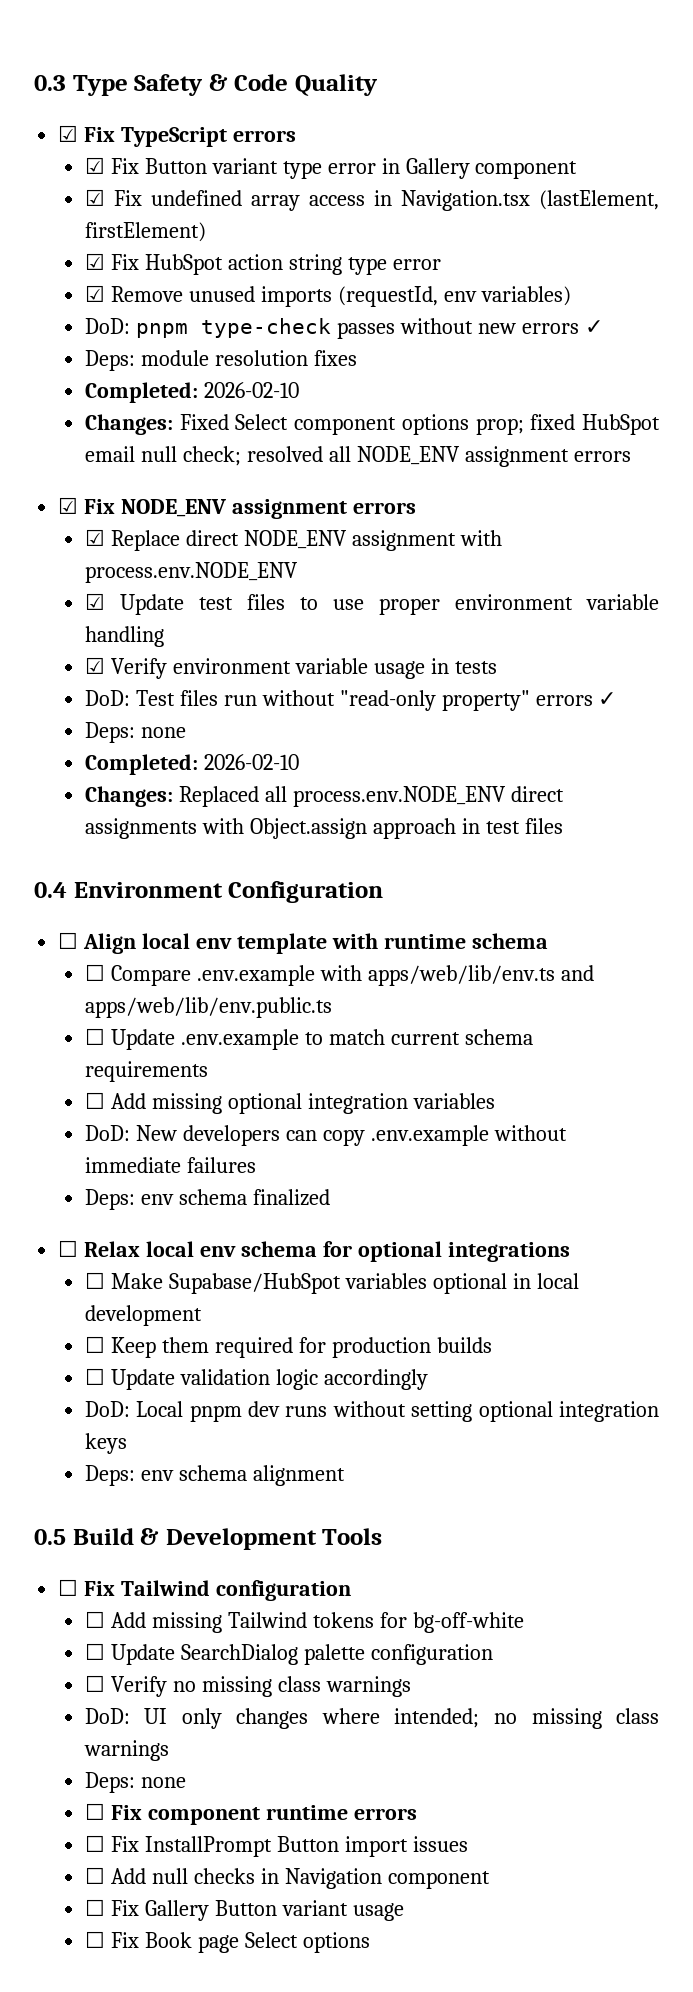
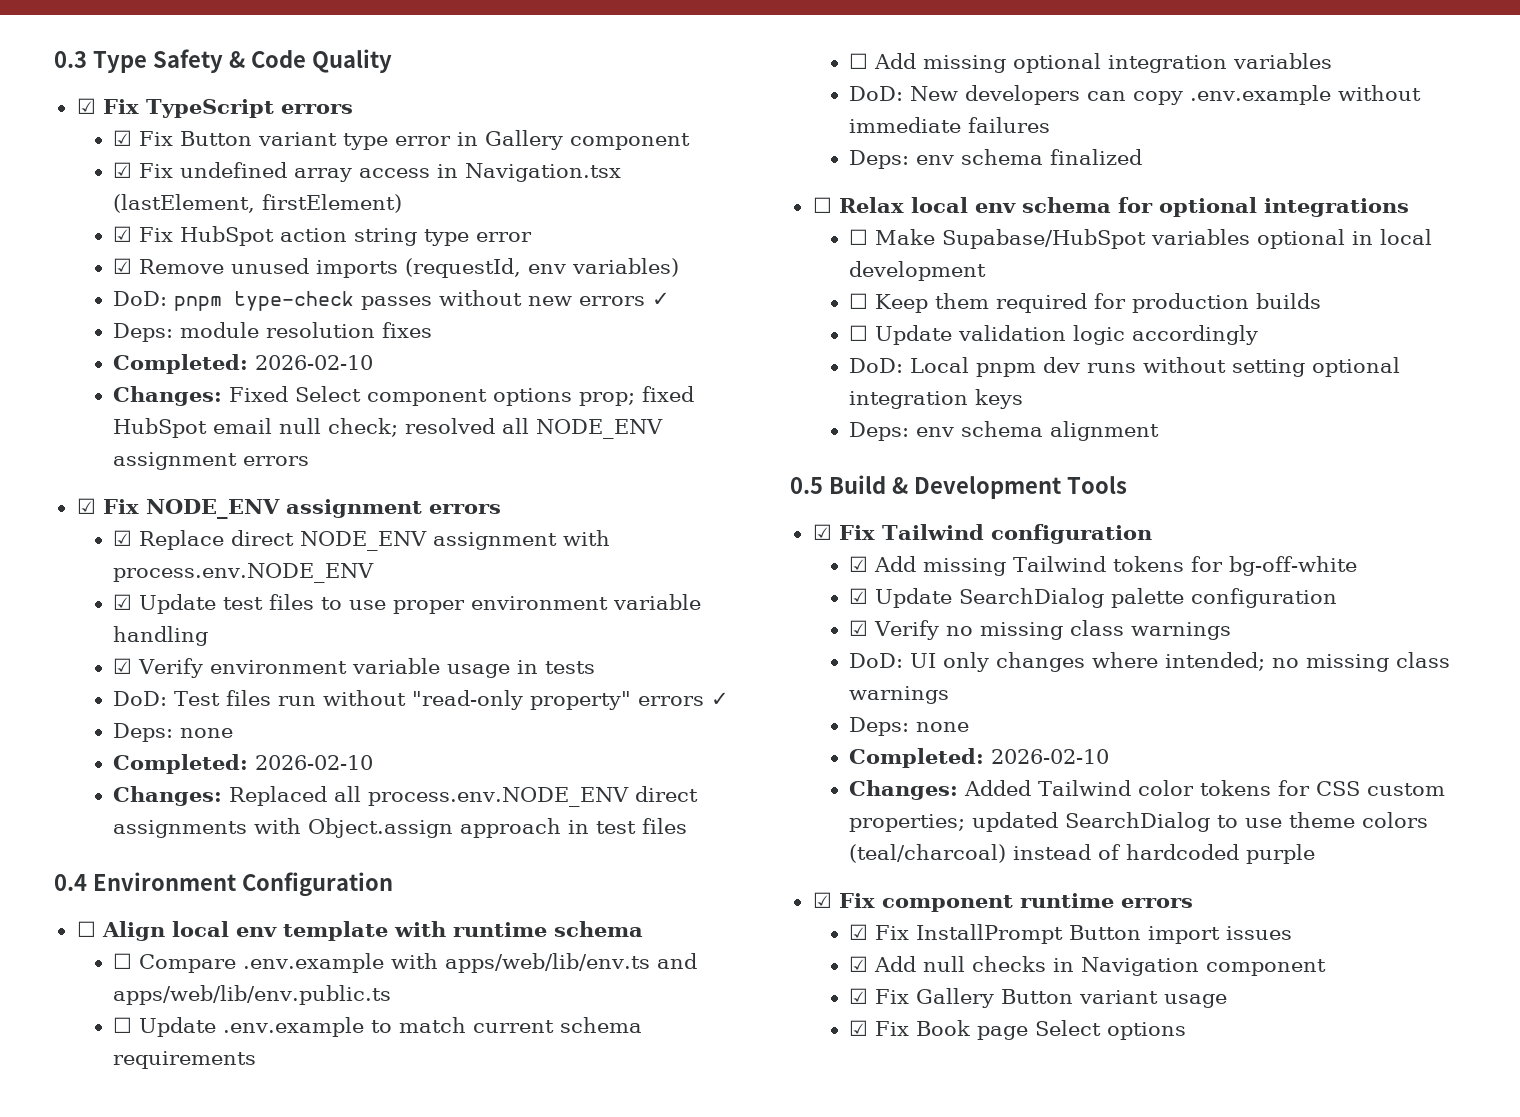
- ☐ Fix Tailwind configuration
+ ☑ Fix Tailwind configuration
- ☐ Add missing Tailwind tokens for bg-off-white
+ ☑ Add missing Tailwind tokens for bg-off-white
- ☐ Update SearchDialog palette configuration
+ ☑ Update SearchDialog palette configuration
- ☐ Verify no missing class warnings
+ ☑ Verify no missing class warnings
  DoD: UI only changes where intended; no missing class warnings
  Deps: none
- ☐ Fix component runtime errors
+ Completed: 2026-02-10
+ Changes: Added Tailwind color tokens for CSS custom properties; updated SearchDialog to use theme colors (teal/charcoal) instead of hardcoded purple
+ ☑ Fix component runtime errors
- ☐ Fix InstallPrompt Button import issues
+ ☑ Fix InstallPrompt Button import issues
- ☐ Add null checks in Navigation component
+ ☑ Add null checks in Navigation component
- ☐ Fix Gallery Button variant usage
+ ☑ Fix Gallery Button variant usage
- ☐ Fix Book page Select options
+ ☑ Fix Book page Select options

